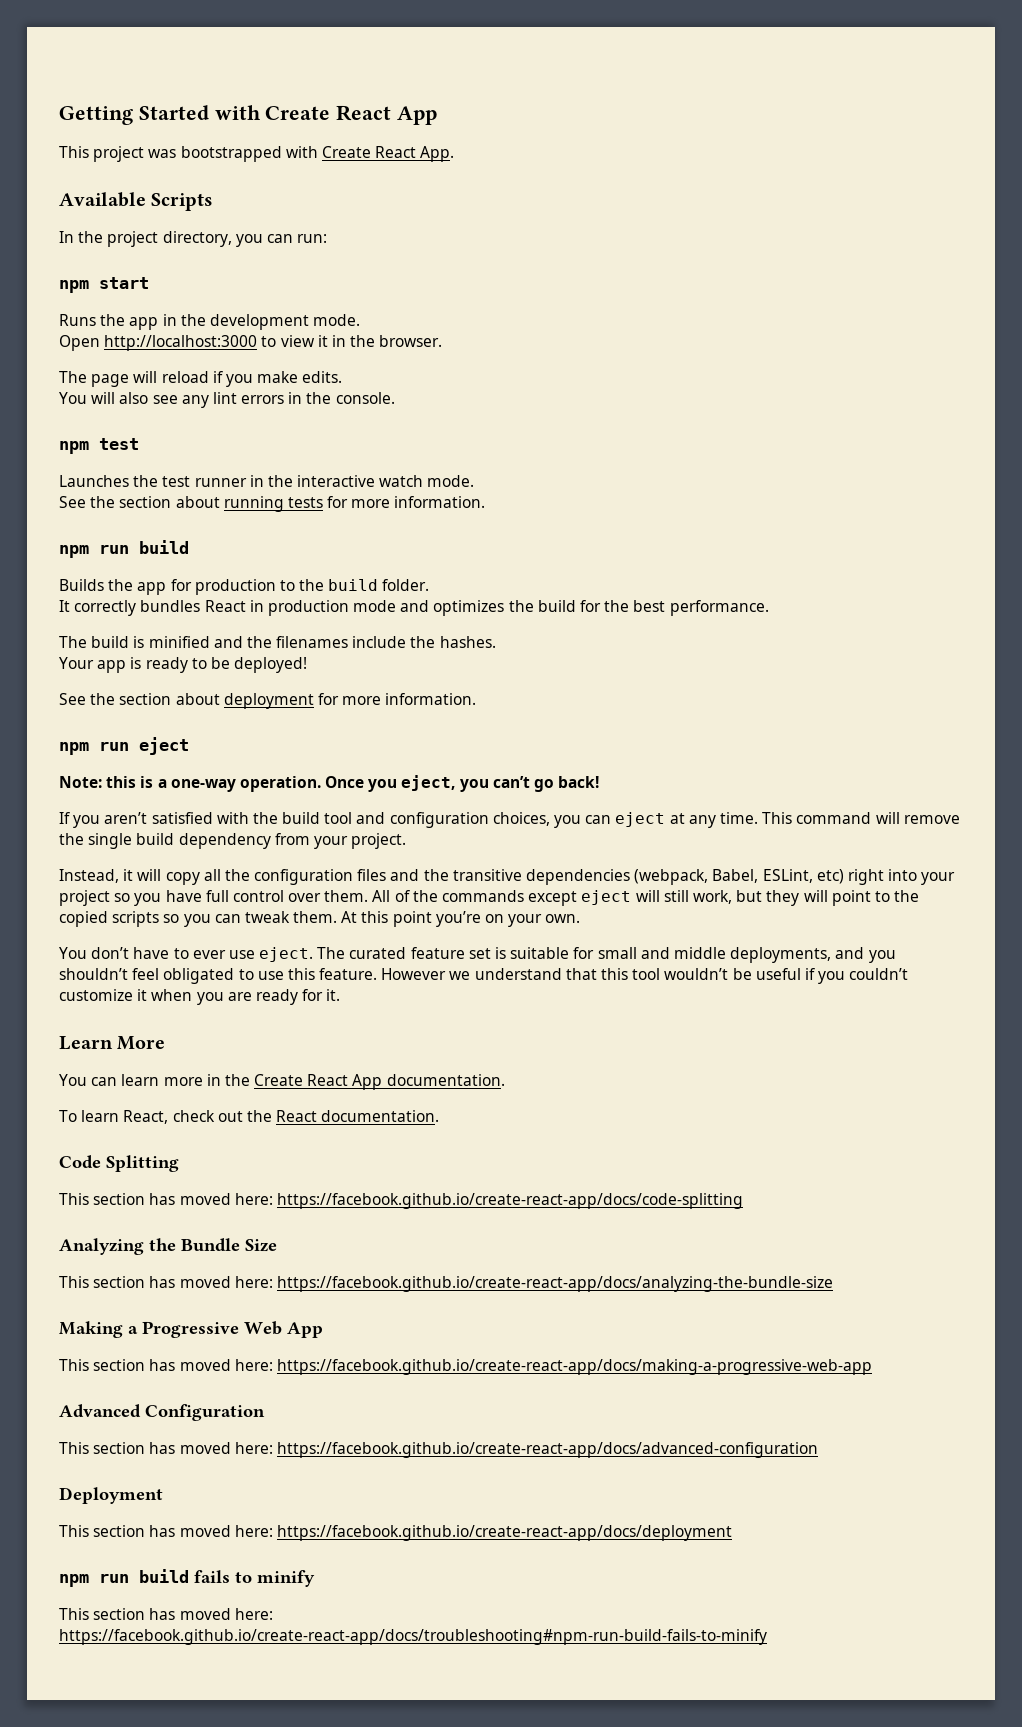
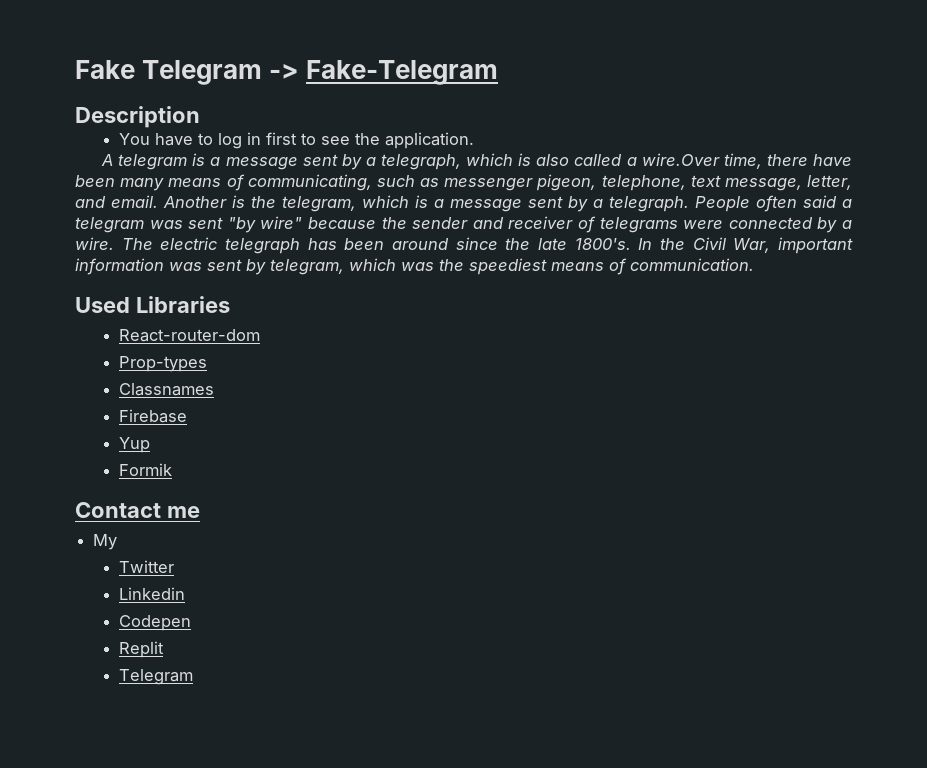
- Getting Started with Create React App
- This project was bootstrapped with Create React App.
- Available Scripts
- In the project directory, you can run:
- npm start
- Runs the app in the development mode.
- Open http://localhost:3000 to view it in the browser.
- The page will reload if you make edits.
- You will also see any lint errors in the console.
- npm test
- Launches the test runner in the interactive watch mode.
- See the section about running tests for more information.
- npm run build
- Builds the app for production to the build folder.
- It correctly bundles React in production mode and optimizes the build for the best performance.
- The build is minified and the filenames include the hashes.
- Your app is ready to be deployed!
- See the section about deployment for more information.
- npm run eject
- Note: this is a one-way operation. Once you eject, you can’t go back!
- If you aren’t satisfied with the build tool and configuration choices, you can eject at any time. This command will remove the single build dependency from your project.
- Instead, it will copy all the configuration files and the transitive dependencies (webpack, Babel, ESLint, etc) right into your project so you have full control over them. All of the commands except eject will still work, but they will point to the copied scripts so you can tweak them. At this point you’re on your own.
- You don’t have to ever use eject. The curated feature set is suitable for small and middle deployments, and you shouldn’t feel obligated to use this feature. However we understand that this tool wouldn’t be useful if you couldn’t customize it when you are ready for it.
- Learn More
- You can learn more in the Create React App documentation.
- To learn React, check out the React documentation.
- Code Splitting
- This section has moved here: https://facebook.github.io/create-react-app/docs/code-splitting
- Analyzing the Bundle Size
- This section has moved here: https://facebook.github.io/create-react-app/docs/analyzing-the-bundle-size
- Making a Progressive Web App
- This section has moved here: https://facebook.github.io/create-react-app/docs/making-a-progressive-web-app
- Advanced Configuration
- This section has moved here: https://facebook.github.io/create-react-app/docs/advanced-configuration
- Deployment
- This section has moved here: https://facebook.github.io/create-react-app/docs/deployment
- npm run build fails to minify
- This section has moved here: https://facebook.github.io/create-react-app/docs/troubleshooting#npm-run-build-fails-to-minify
+ Fake Telegram -> Fake-Telegram
+ Description
+ You have to log in first to see the application.
+ A telegram is a message sent by a telegraph, which is also called a wire.Over time, there have been many means of communicating, such as messenger pigeon, telephone, text message, letter, and email. Another is the telegram, which is a message sent by a telegraph. People often said a telegram was sent "by wire" because the sender and receiver of telegrams were connected by a wire. The electric telegraph has been around since the late 1800's. In the Civil War, important information was sent by telegram, which was the speediest means of communication.
+ Used Libraries
+ React-router-dom
+ Prop-types
+ Classnames
+ Firebase
+ Yup
+ Formik
+ Contact me
+ My
+ Twitter
+ Linkedin
+ Codepen
+ Replit
+ Telegram

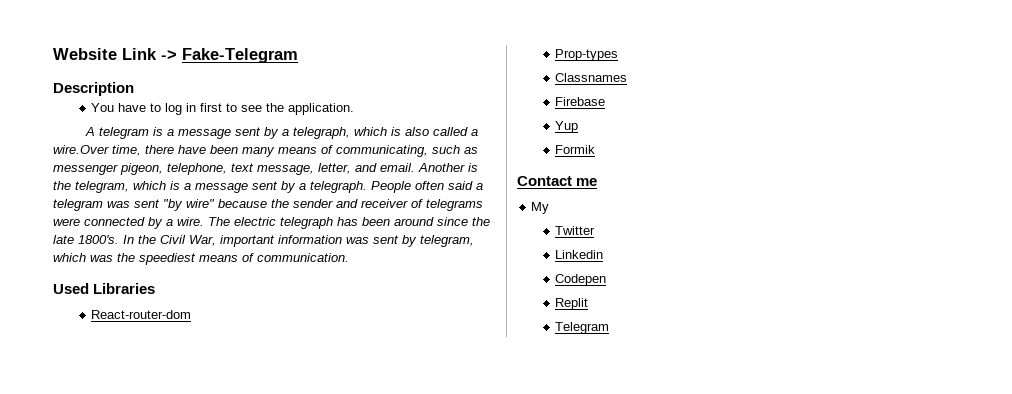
- Fake Telegram -> Fake-Telegram
+ Website Link -> Fake-Telegram

